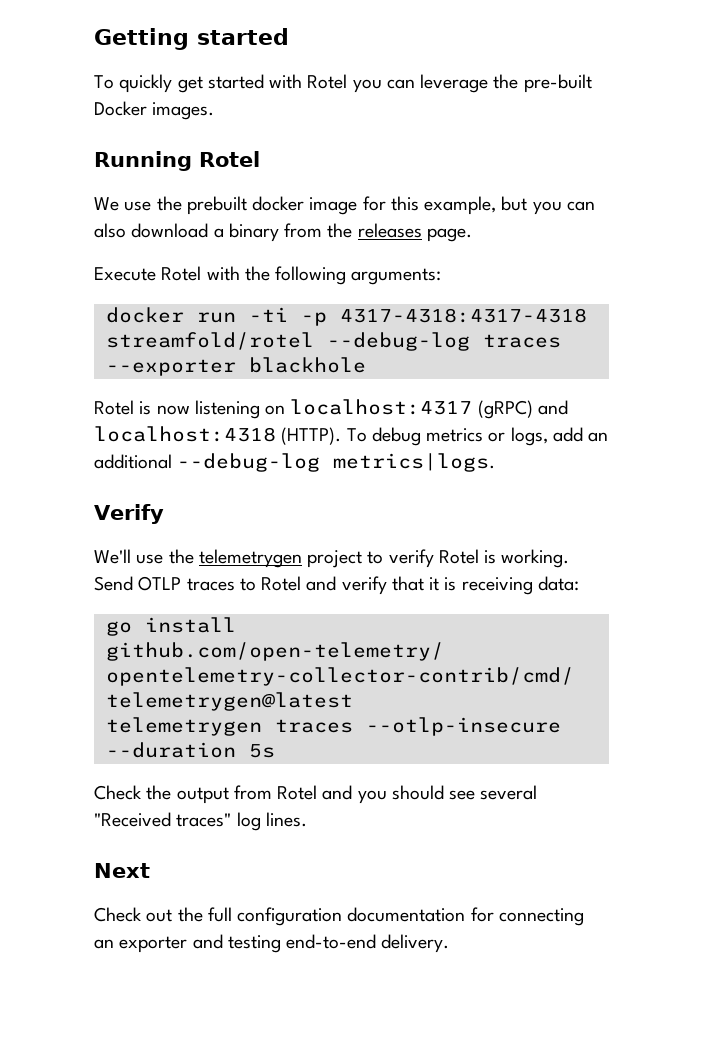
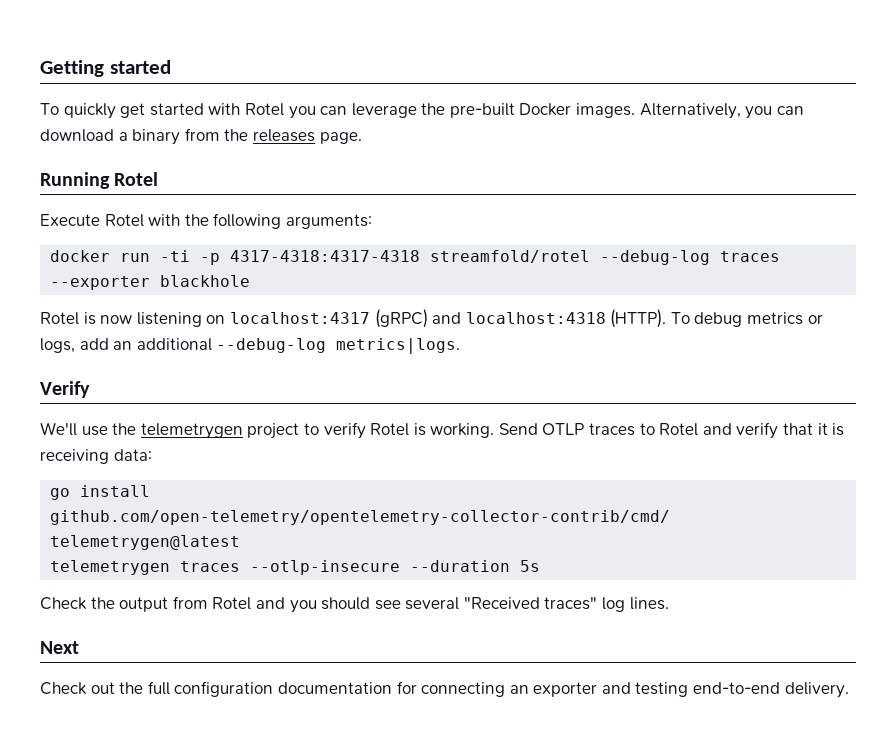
- To quickly get started with Rotel you can leverage the pre-built Docker images.
- Running Rotel
- We use the prebuilt docker image for this example, but you can also download a binary from the releases page.
+ To quickly get started with Rotel you can leverage the pre-built Docker images. Alternatively, you can download a binary from the releases page.
+ Running Rotel

